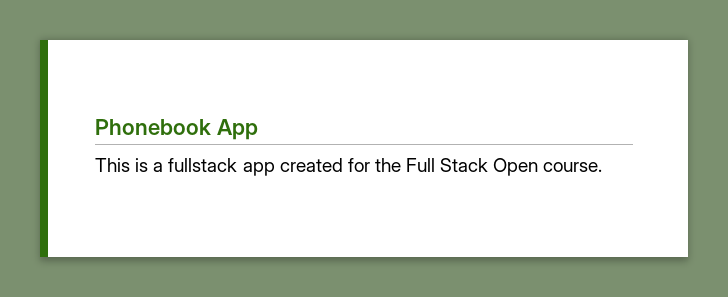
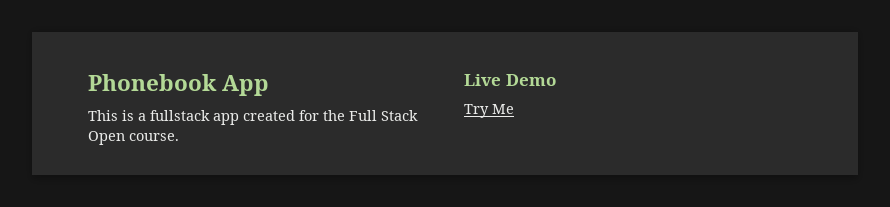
+ Live Demo
+ Try Me

